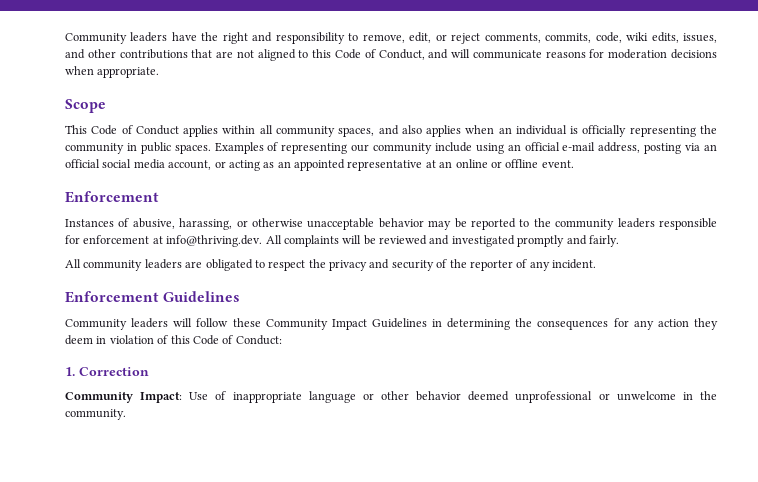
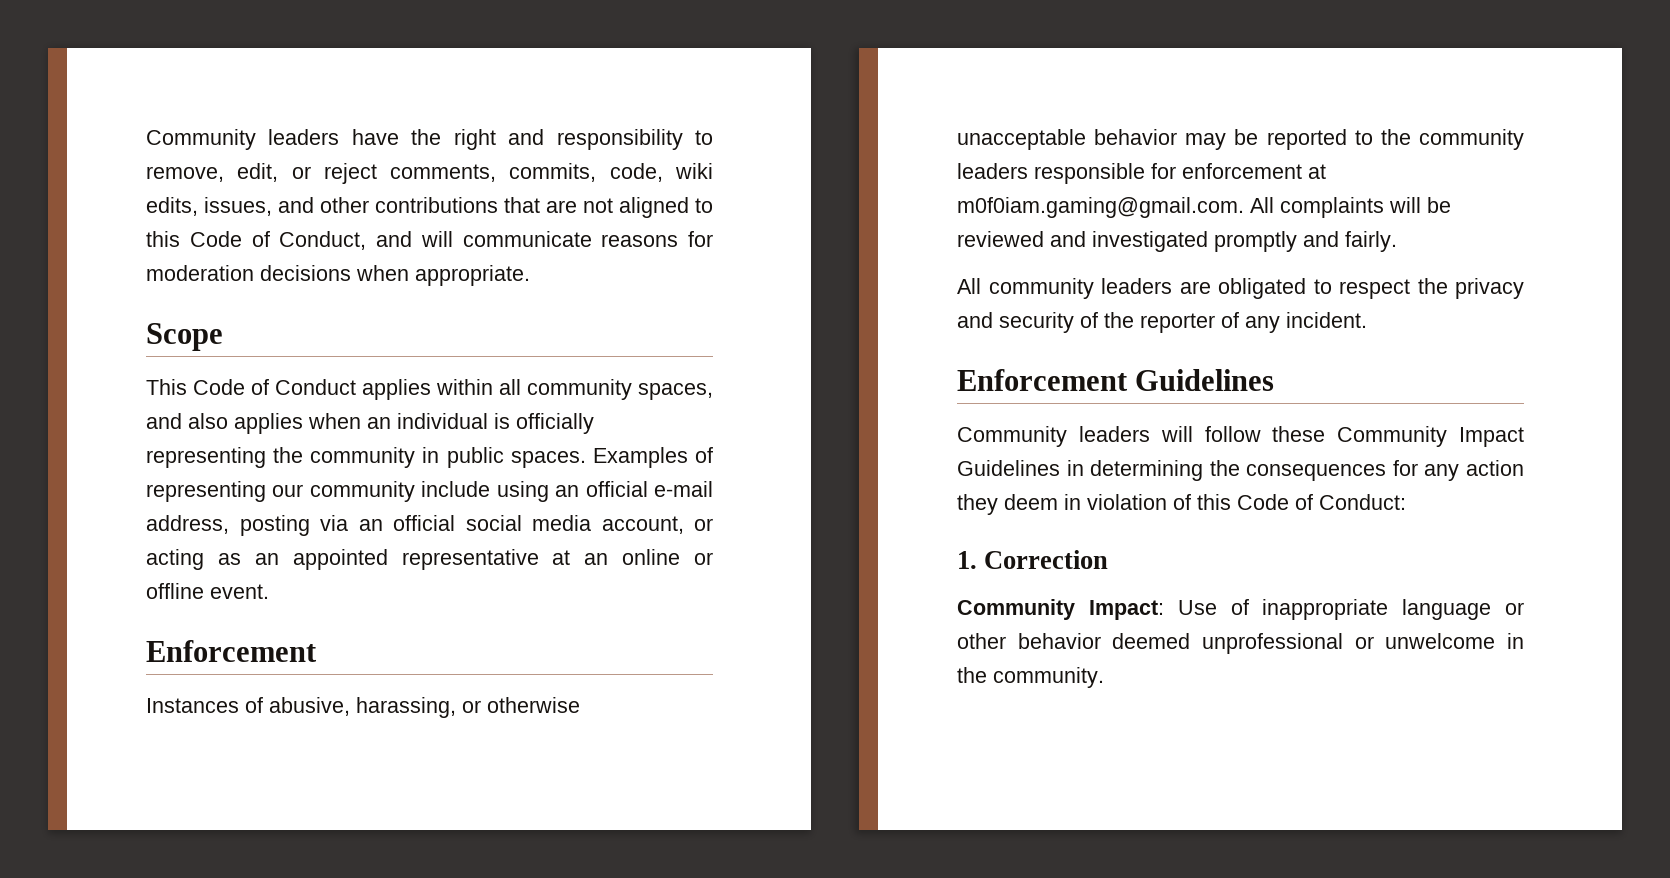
- Instances of abusive, harassing, or otherwise unacceptable behavior may be reported to the community leaders responsible for enforcement at info@thriving.dev. All complaints will be reviewed and investigated promptly and fairly.
+ Instances of abusive, harassing, or otherwise unacceptable behavior may be reported to the community leaders responsible for enforcement at m0f0iam.gaming@gmail.com. All complaints will be reviewed and investigated promptly and fairly.

